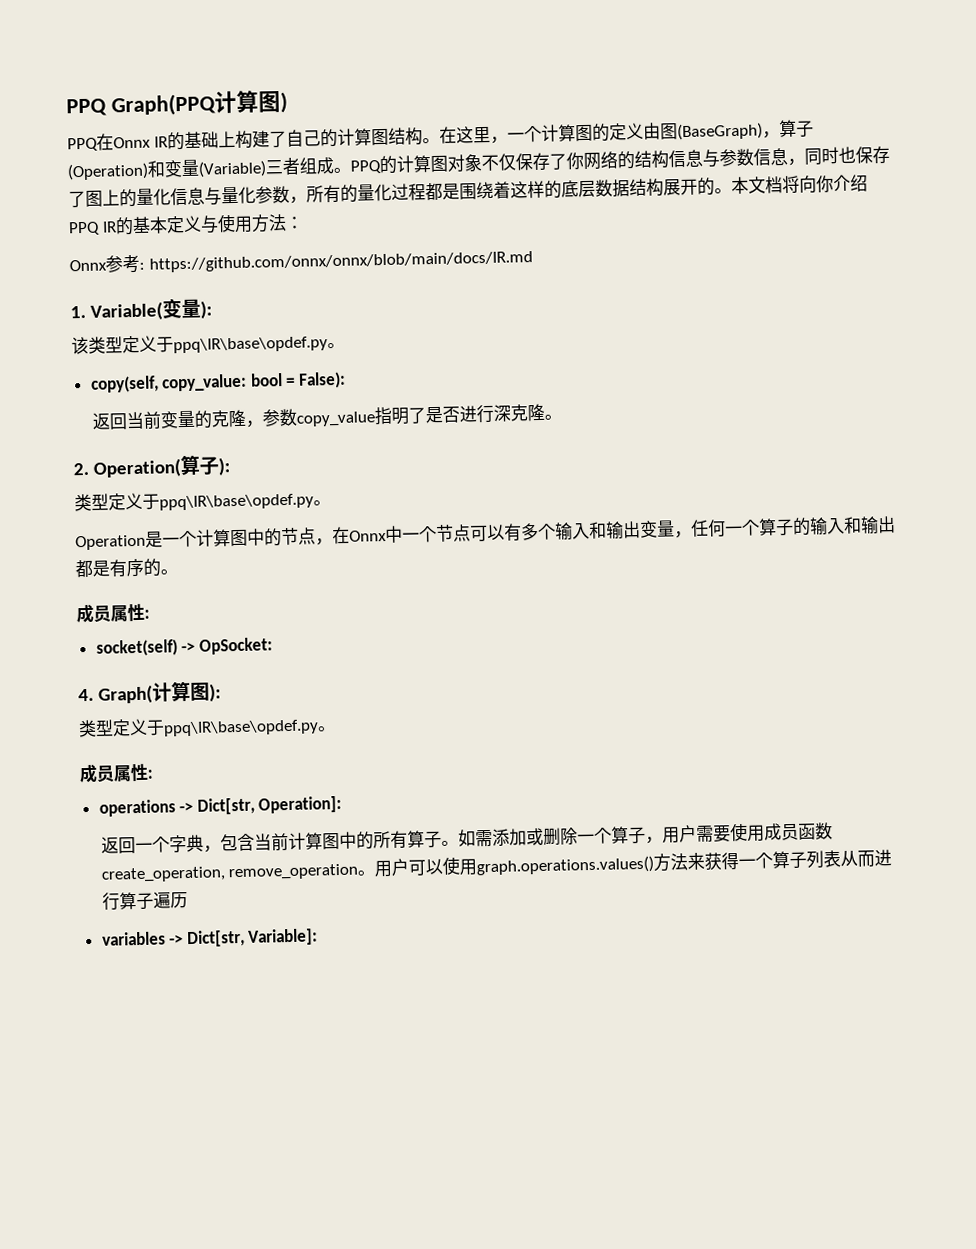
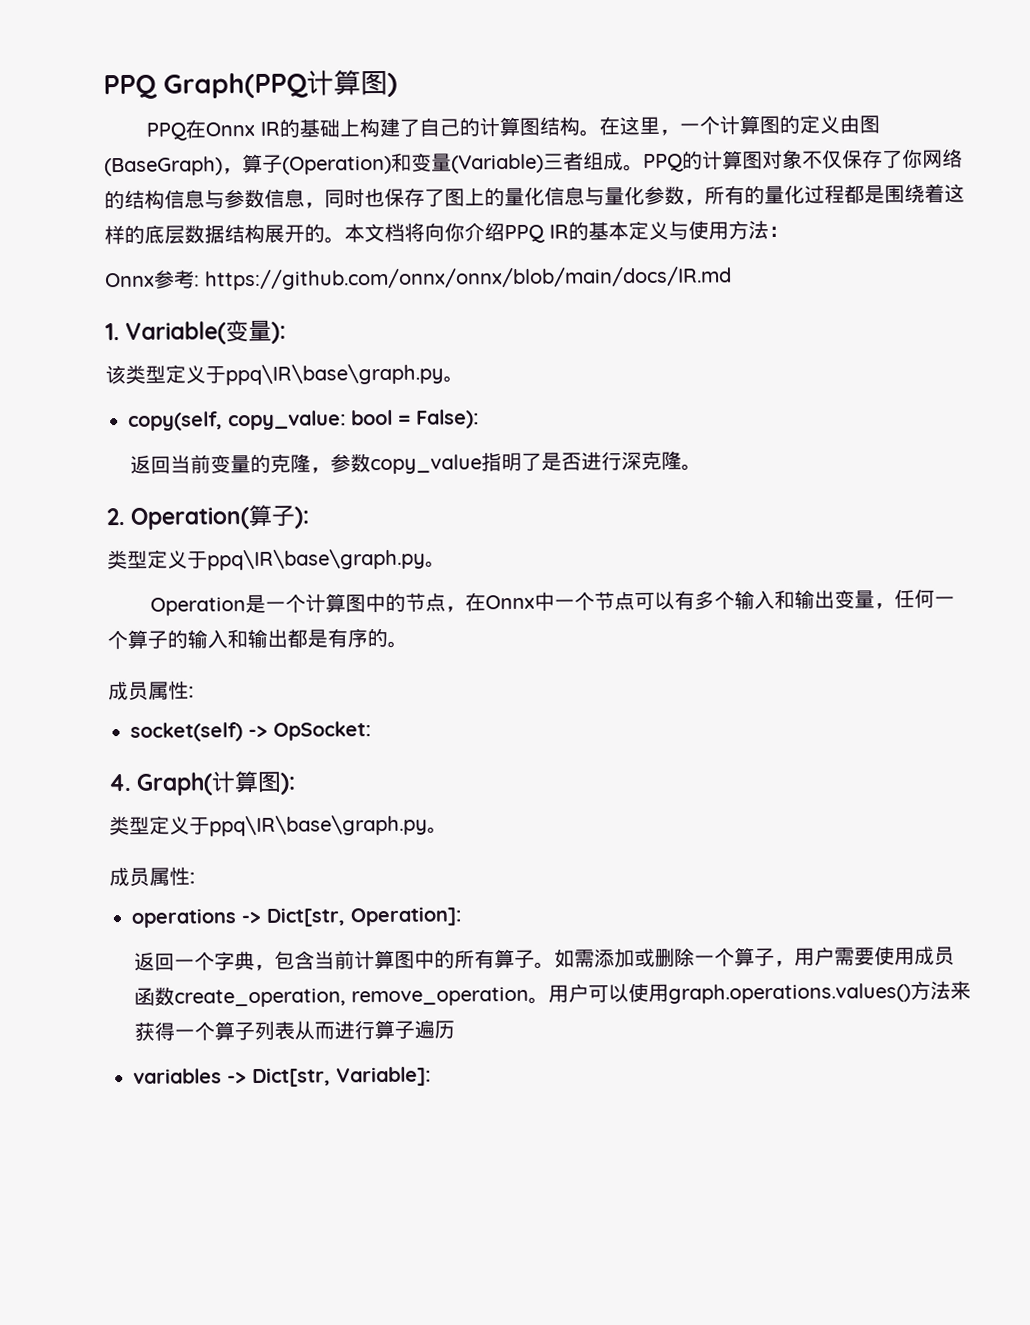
- 该类型定义于ppq\IR\base\opdef.py。
+ 该类型定义于ppq\IR\base\graph.py。
  2. Operation(算子):
- 类型定义于ppq\IR\base\opdef.py。
+ 类型定义于ppq\IR\base\graph.py。
  4. Graph(计算图):
- 类型定义于ppq\IR\base\opdef.py。
+ 类型定义于ppq\IR\base\graph.py。

